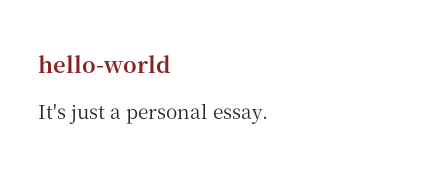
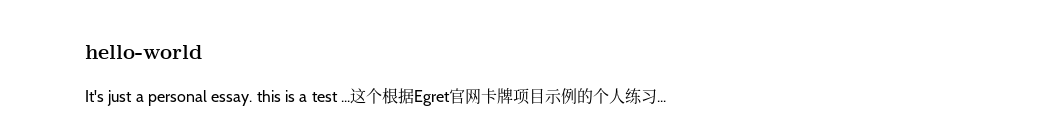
- It's just a personal essay.
+ It's just a personal essay. this is a test ...这个根据Egret官网卡牌项目示例的个人练习...

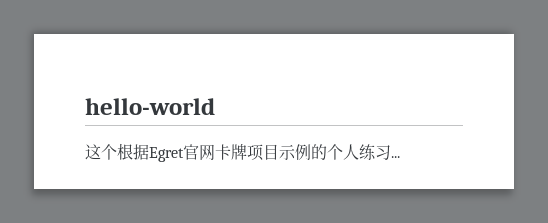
- It's just a personal essay. this is a test ...

